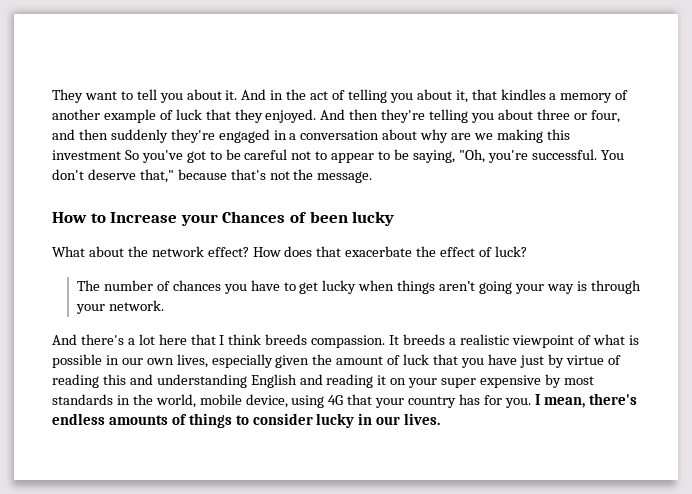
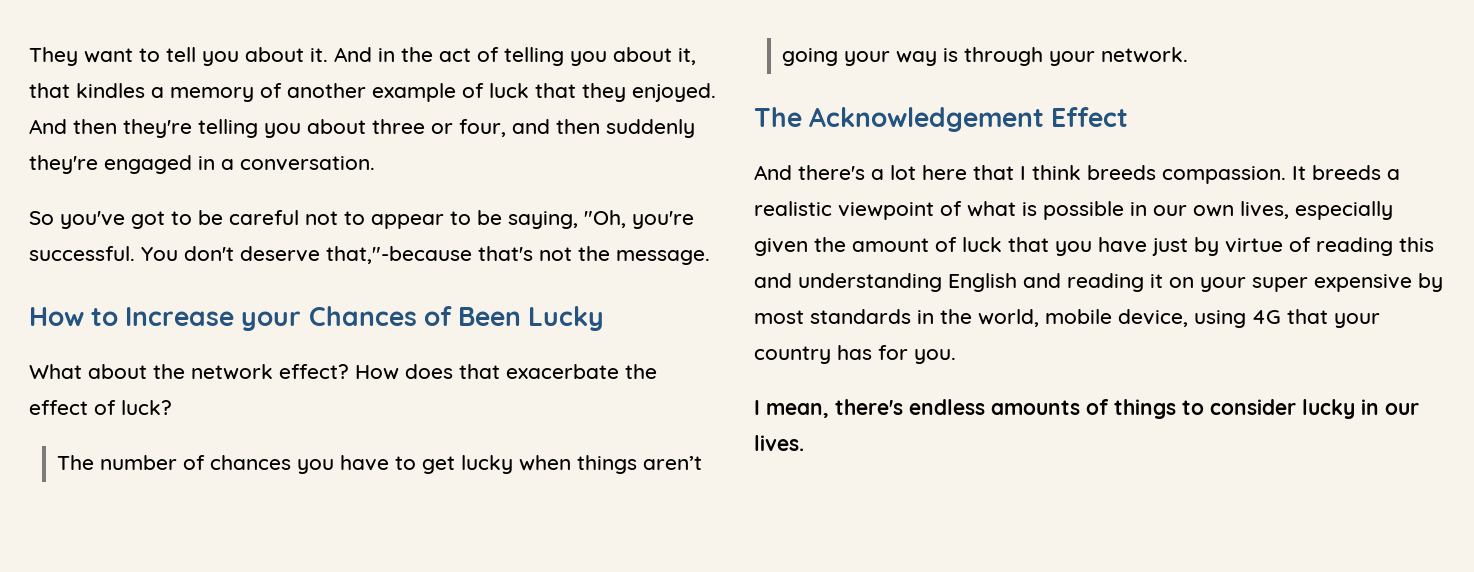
- And then they're telling you about three or four, and then suddenly they're engaged in a conversation about why are we making this investment So you've got to be careful not to appear to be saying, "Oh, you're successful.
+ And then they're telling you about three or four, and then suddenly they're engaged in a conversation.
+ So you've got to be careful not to appear to be saying, "Oh, you're successful.
- You don't deserve that," because that's not the message.
+ You don't deserve that,"-because that's not the message.
- How to Increase your Chances of been lucky
+ How to Increase your Chances of Been Lucky
+ The Acknowledgement Effect
- It breeds a realistic viewpoint of what is possible in our own lives, especially given the amount of luck that you have just by virtue of reading this and understanding English and reading it on your super expensive by most standards in the world, mobile device, using 4G that your country has for you. I mean, there's endless amounts of things to consider lucky in our lives.
+ It breeds a realistic viewpoint of what is possible in our own lives, especially given the amount of luck that you have just by virtue of reading this and understanding English and reading it on your super expensive by most standards in the world, mobile device, using 4G that your country has for you.
+ I mean, there's endless amounts of things to consider lucky in our lives.

